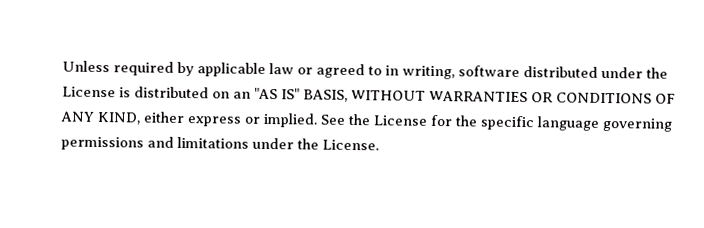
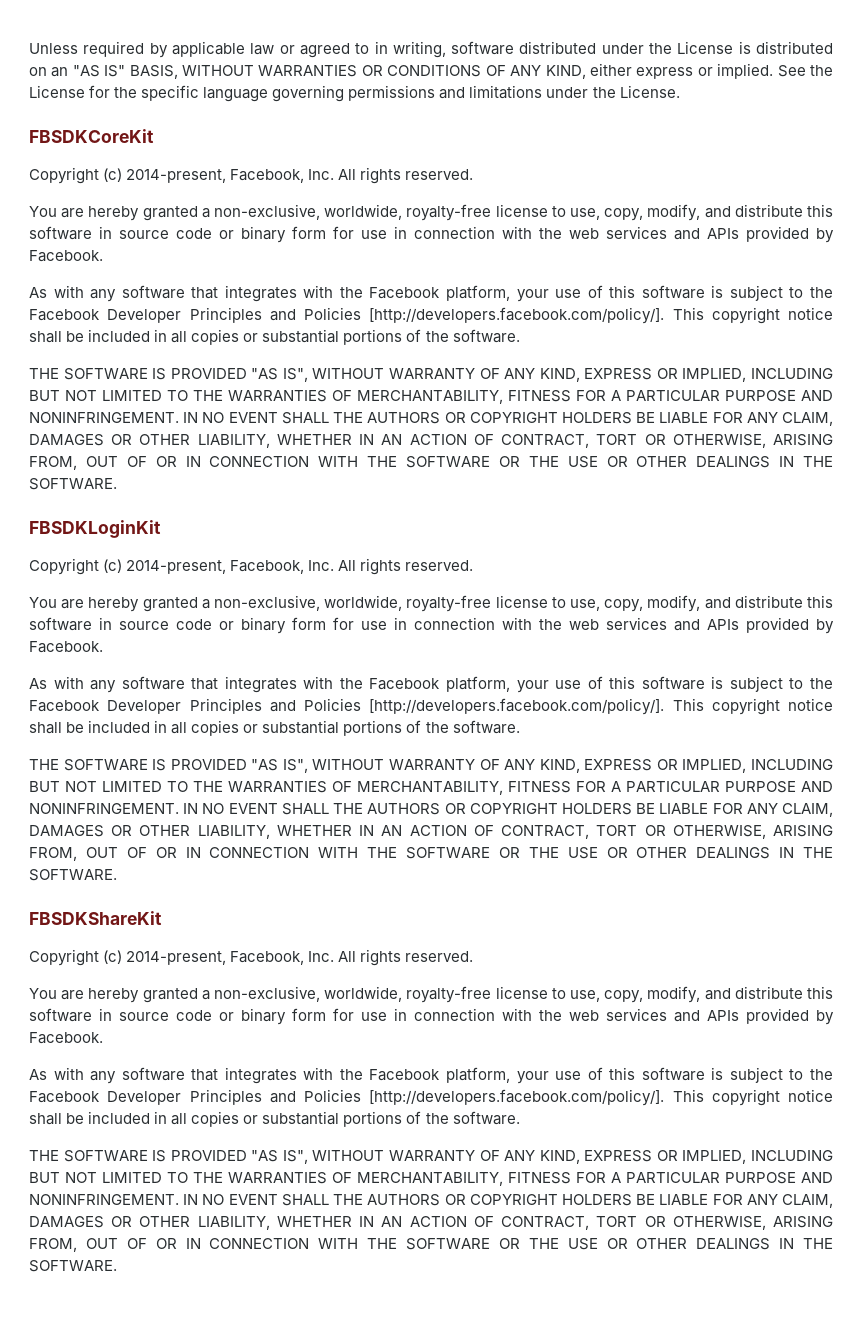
+ FBSDKCoreKit
+ Copyright (c) 2014-present, Facebook, Inc. All rights reserved.
+ You are hereby granted a non-exclusive, worldwide, royalty-free license to use, copy, modify, and distribute this software in source code or binary form for use in connection with the web services and APIs provided by Facebook.
+ As with any software that integrates with the Facebook platform, your use of this software is subject to the Facebook Developer Principles and Policies [http://developers.facebook.com/policy/]. This copyright notice shall be included in all copies or substantial portions of the software.
+ THE SOFTWARE IS PROVIDED "AS IS", WITHOUT WARRANTY OF ANY KIND, EXPRESS OR IMPLIED, INCLUDING BUT NOT LIMITED TO THE WARRANTIES OF MERCHANTABILITY, FITNESS FOR A PARTICULAR PURPOSE AND NONINFRINGEMENT. IN NO EVENT SHALL THE AUTHORS OR COPYRIGHT HOLDERS BE LIABLE FOR ANY CLAIM, DAMAGES OR OTHER LIABILITY, WHETHER IN AN ACTION OF CONTRACT, TORT OR OTHERWISE, ARISING FROM, OUT OF OR IN CONNECTION WITH THE SOFTWARE OR THE USE OR OTHER DEALINGS IN THE SOFTWARE.
+ FBSDKLoginKit
+ Copyright (c) 2014-present, Facebook, Inc. All rights reserved.
+ You are hereby granted a non-exclusive, worldwide, royalty-free license to use, copy, modify, and distribute this software in source code or binary form for use in connection with the web services and APIs provided by Facebook.
+ As with any software that integrates with the Facebook platform, your use of this software is subject to the Facebook Developer Principles and Policies [http://developers.facebook.com/policy/]. This copyright notice shall be included in all copies or substantial portions of the software.
+ THE SOFTWARE IS PROVIDED "AS IS", WITHOUT WARRANTY OF ANY KIND, EXPRESS OR IMPLIED, INCLUDING BUT NOT LIMITED TO THE WARRANTIES OF MERCHANTABILITY, FITNESS FOR A PARTICULAR PURPOSE AND NONINFRINGEMENT. IN NO EVENT SHALL THE AUTHORS OR COPYRIGHT HOLDERS BE LIABLE FOR ANY CLAIM, DAMAGES OR OTHER LIABILITY, WHETHER IN AN ACTION OF CONTRACT, TORT OR OTHERWISE, ARISING FROM, OUT OF OR IN CONNECTION WITH THE SOFTWARE OR THE USE OR OTHER DEALINGS IN THE SOFTWARE.
+ FBSDKShareKit
+ Copyright (c) 2014-present, Facebook, Inc. All rights reserved.
+ You are hereby granted a non-exclusive, worldwide, royalty-free license to use, copy, modify, and distribute this software in source code or binary form for use in connection with the web services and APIs provided by Facebook.
+ As with any software that integrates with the Facebook platform, your use of this software is subject to the Facebook Developer Principles and Policies [http://developers.facebook.com/policy/]. This copyright notice shall be included in all copies or substantial portions of the software.
+ THE SOFTWARE IS PROVIDED "AS IS", WITHOUT WARRANTY OF ANY KIND, EXPRESS OR IMPLIED, INCLUDING BUT NOT LIMITED TO THE WARRANTIES OF MERCHANTABILITY, FITNESS FOR A PARTICULAR PURPOSE AND NONINFRINGEMENT. IN NO EVENT SHALL THE AUTHORS OR COPYRIGHT HOLDERS BE LIABLE FOR ANY CLAIM, DAMAGES OR OTHER LIABILITY, WHETHER IN AN ACTION OF CONTRACT, TORT OR OTHERWISE, ARISING FROM, OUT OF OR IN CONNECTION WITH THE SOFTWARE OR THE USE OR OTHER DEALINGS IN THE SOFTWARE.

